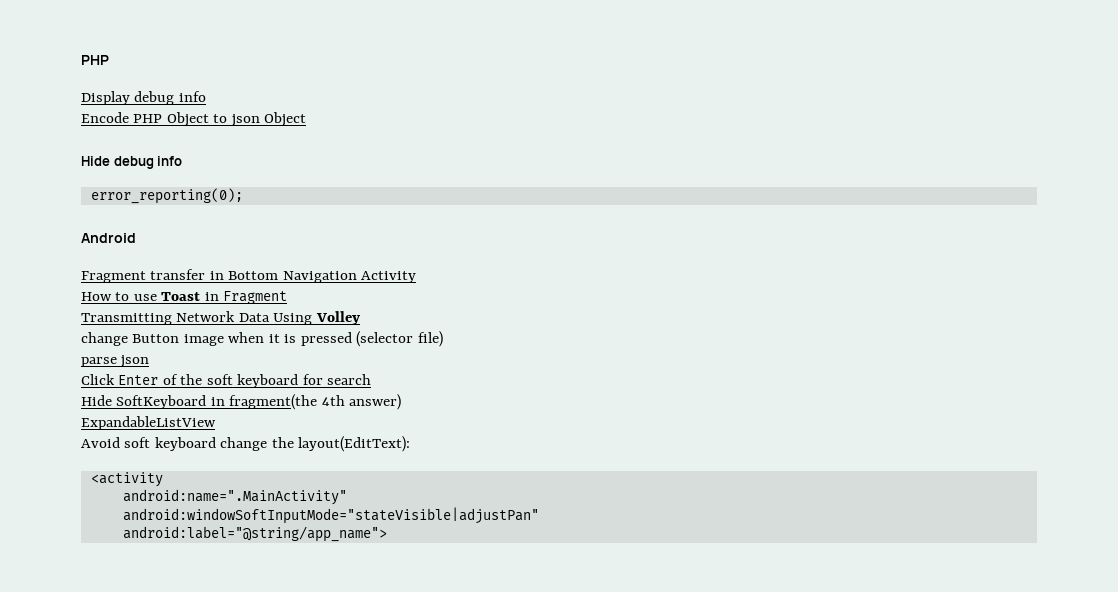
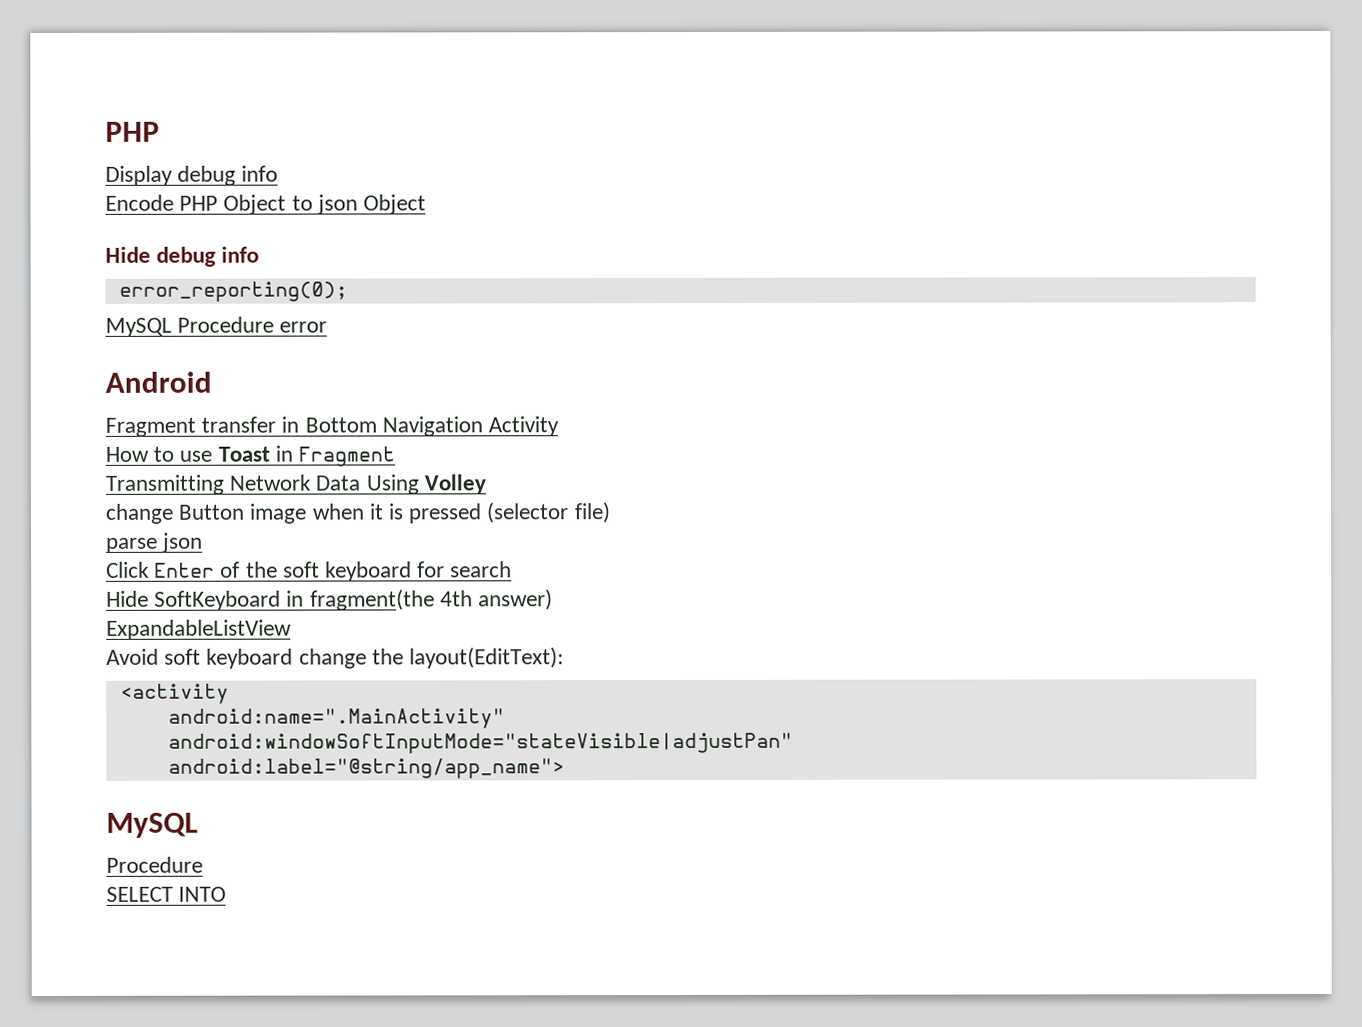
+ MySQL Procedure error
  android:label="@string/app_name">
+ MySQL
+ Procedure
+ SELECT INTO

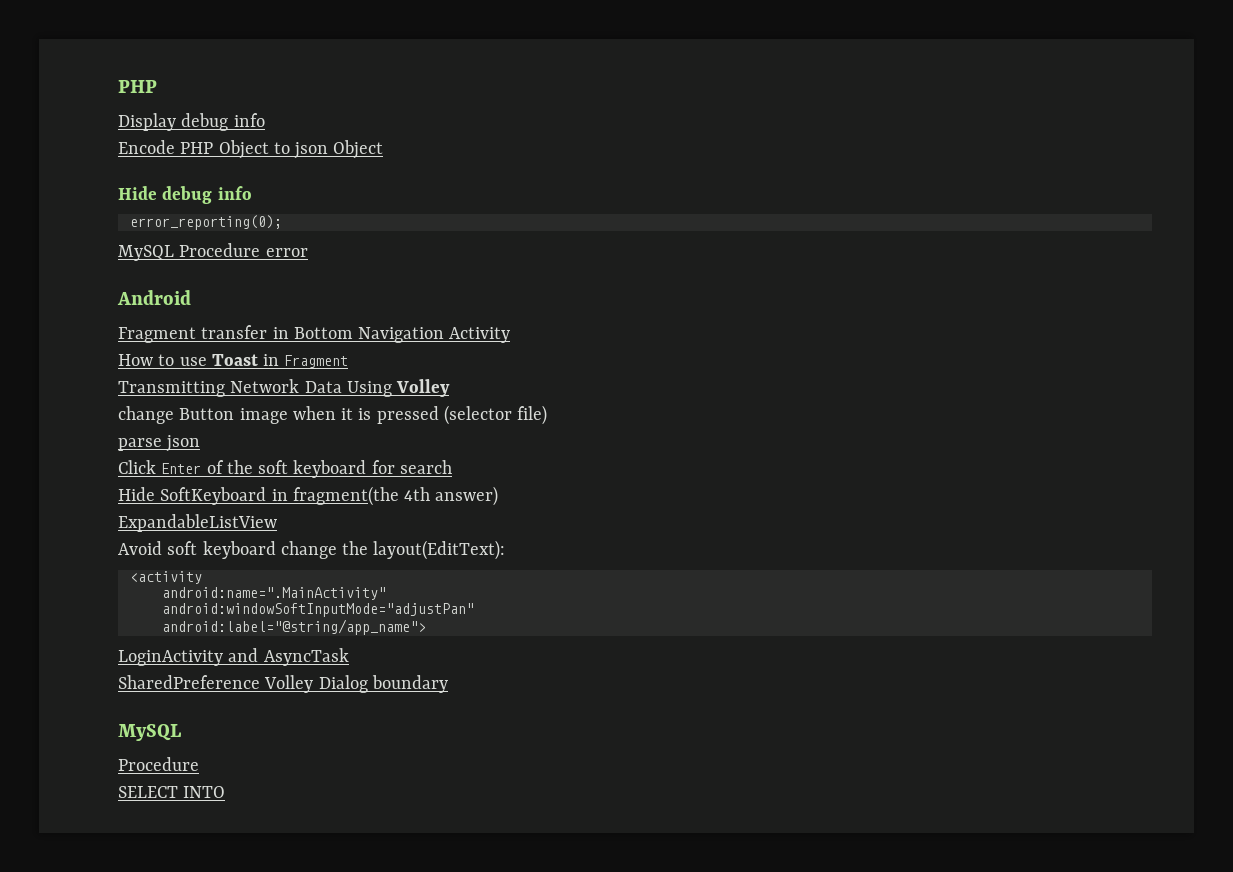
- android:windowSoftInputMode="stateVisible|adjustPan"
+ android:windowSoftInputMode="adjustPan"
+ LoginActivity and AsyncTask
+ SharedPreference Volley Dialog boundary

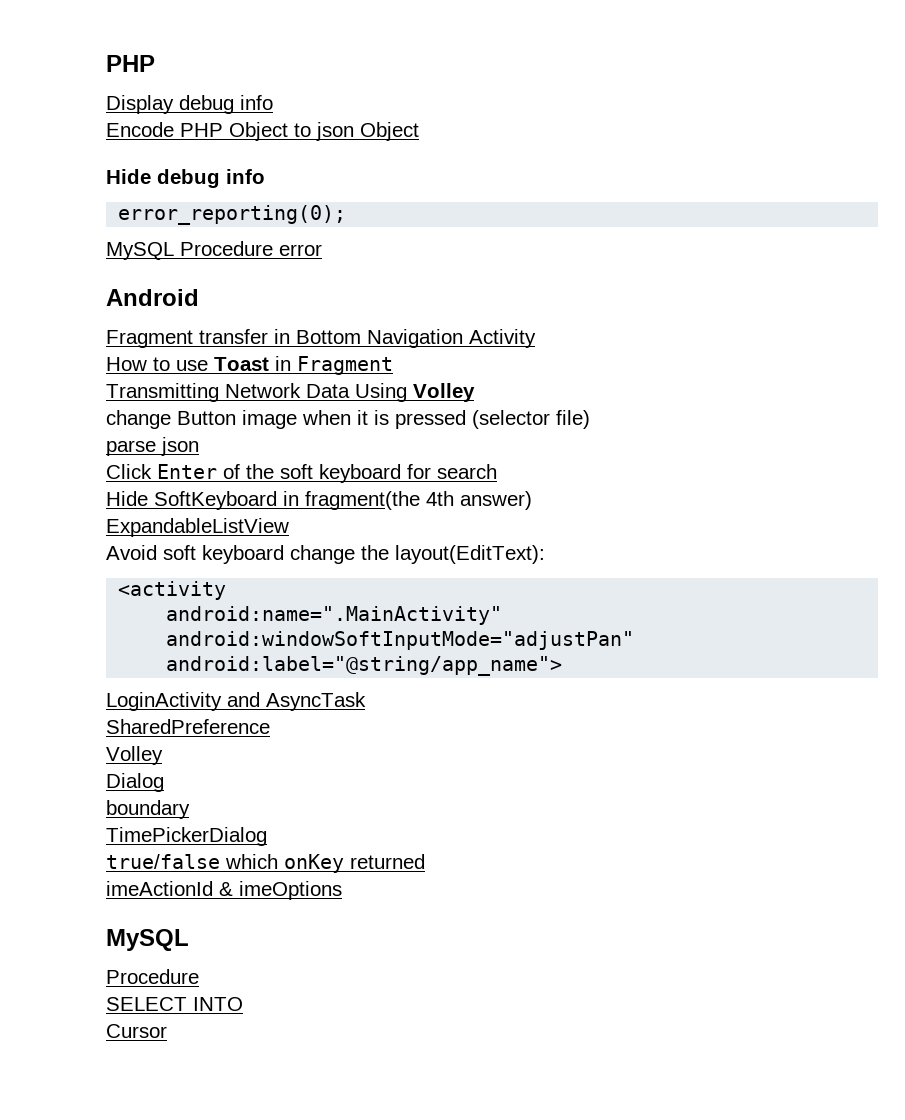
- SharedPreference Volley Dialog boundary
+ SharedPreference
+ Volley
+ Dialog
+ boundary
+ TimePickerDialog
+ true/false which onKey returned
+ imeActionId & imeOptions
+ Cursor

